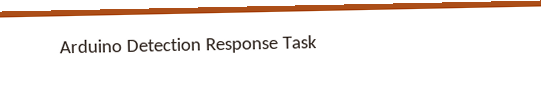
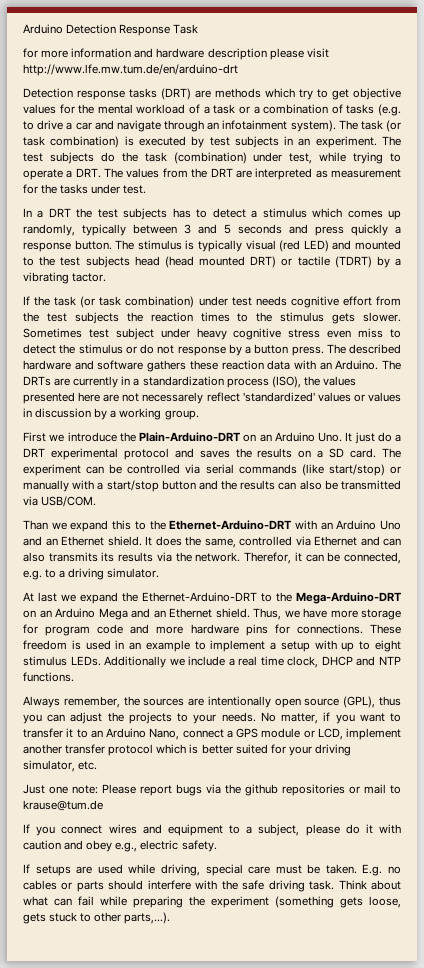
+ for more information and hardware description please visit http://www.lfe.mw.tum.de/en/arduino-drt
+ Detection response tasks (DRT) are methods which try to get objective values for the mental workload of a task or a combination of tasks (e.g. to drive a car and navigate through an infotainment system). The task (or task combination) is executed by test subjects in an experiment. The test subjects do the task (combination) under test, while trying to operate a DRT. The values from the DRT are interpreted as measurement for the tasks under test.
+ In a DRT the test subjects has to detect a stimulus which comes up randomly, typically between 3 and 5 seconds and press quickly a response button. The stimulus is typically visual (red LED) and mounted to the test subjects head (head mounted DRT) or tactile (TDRT) by a vibrating tactor.
+ If the task (or task combination) under test needs cognitive effort from the test subjects the reaction times to the stimulus gets slower. Sometimes test subject under heavy cognitive stress even miss to detect the stimulus or do not response by a button press. The described hardware and software gathers these reaction data with an Arduino. The DRTs are currently in a standardization process (ISO), the values presented here are not necessarely reflect 'standardized' values or values in discussion by a working group.
+ First we introduce the Plain-Arduino-DRT on an Arduino Uno. It just do a DRT experimental protocol and saves the results on a SD card. The experiment can be controlled via serial commands (like start/stop) or manually with a start/stop button and the results can also be transmitted via USB/COM.
+ Than we expand this to the Ethernet-Arduino-DRT with an Arduino Uno and an Ethernet shield. It does the same, controlled via Ethernet and can also transmits its results via the network. Therefor, it can be connected, e.g. to a driving simulator.
+ At last we expand the Ethernet-Arduino-DRT to the Mega-Arduino-DRT on an Arduino Mega and an Ethernet shield. Thus, we have more storage for program code and more hardware pins for connections. These freedom is used in an example to implement a setup with up to eight stimulus LEDs. Additionally we include a real time clock, DHCP and NTP functions.
+ Always remember, the sources are intentionally open source (GPL), thus you can adjust the projects to your needs. No matter, if you want to transfer it to an Arduino Nano, connect a GPS module or LCD, implement another transfer protocol which is better suited for your driving simulator, etc.
+ Just one note: Please report bugs via the github repositories or mail to krause@tum.de
+ If you connect wires and equipment to a subject, please do it with caution and obey e.g., electric safety.
+ If setups are used while driving, special care must be taken. E.g. no cables or parts should interfere with the safe driving task. Think about what can fail while preparing the experiment (something gets loose, gets stuck to other parts,...).

